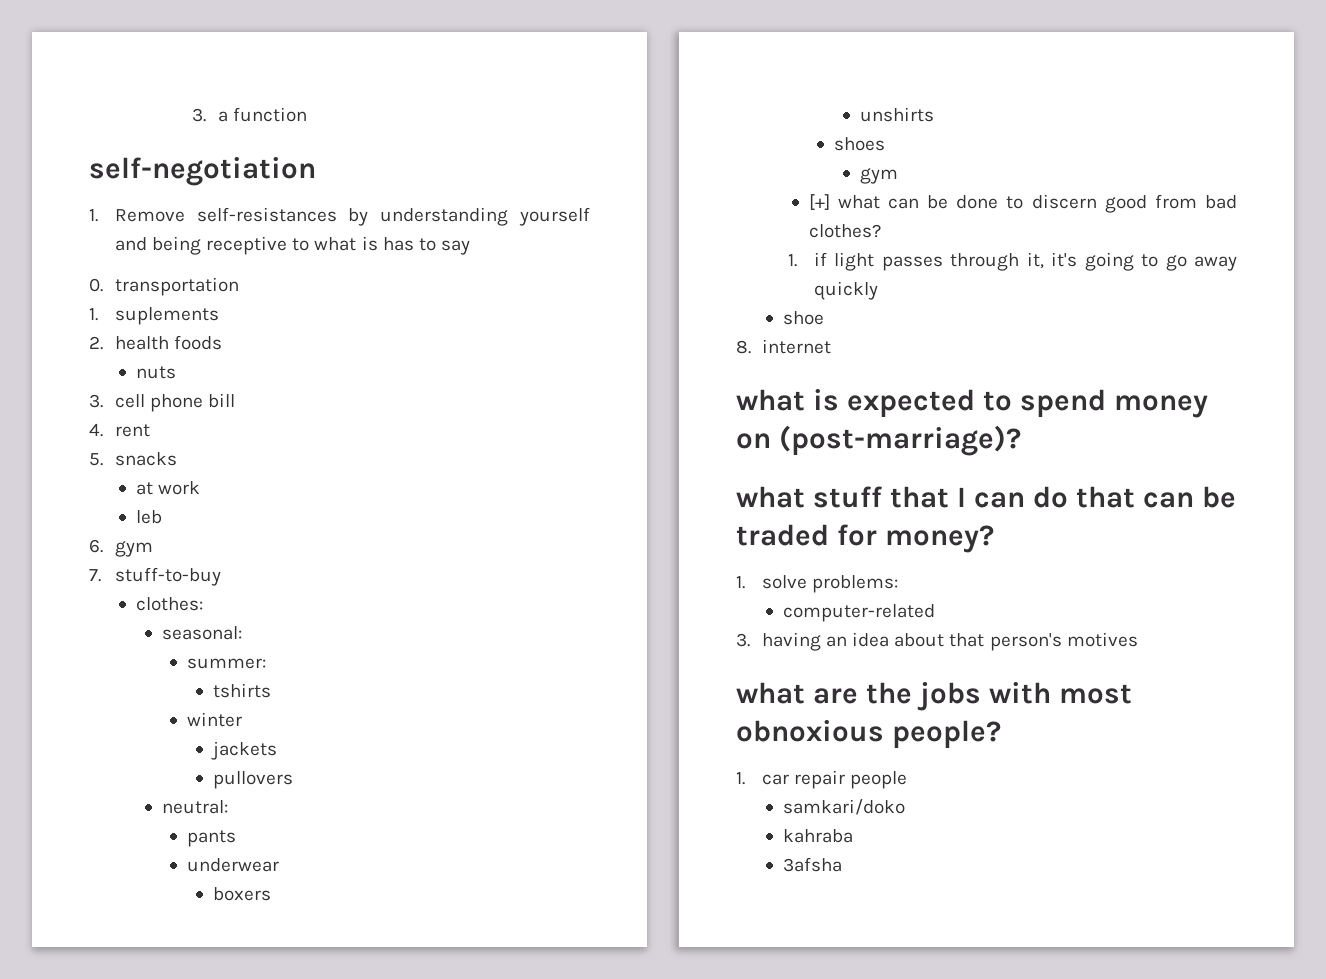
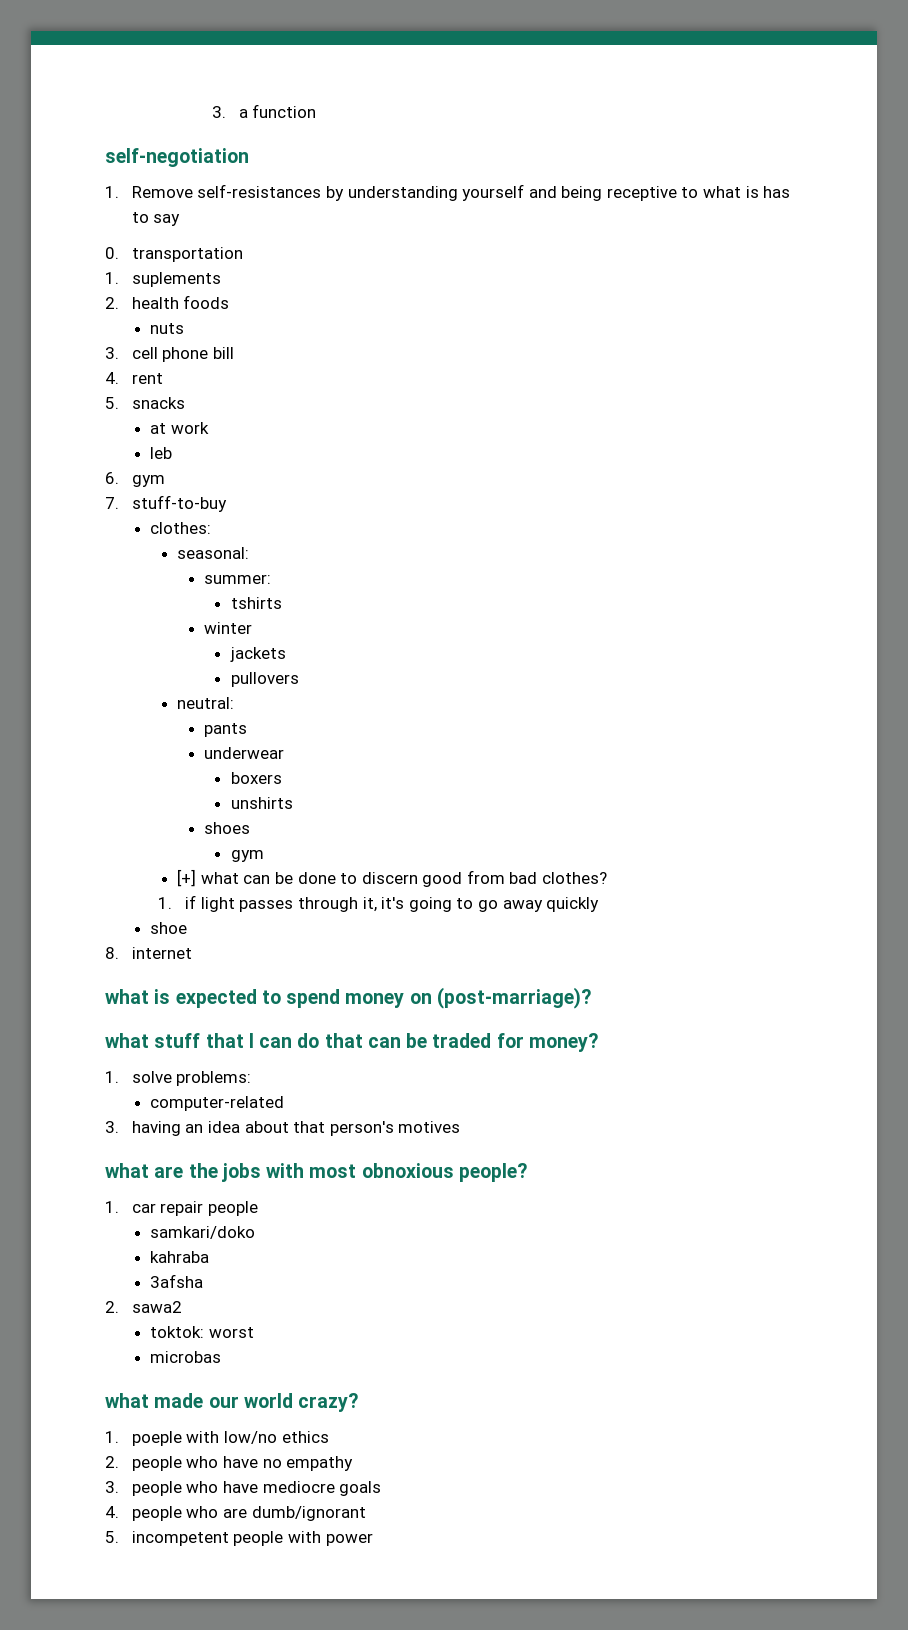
+ 2. sawa2
+ toktok: worst
+ microbas
+ what made our world crazy?
+ 1. poeple with low/no ethics
+ 2. people who have no empathy
+ 3. people who have mediocre goals
+ 4. people who are dumb/ignorant
+ 5. incompetent people with power

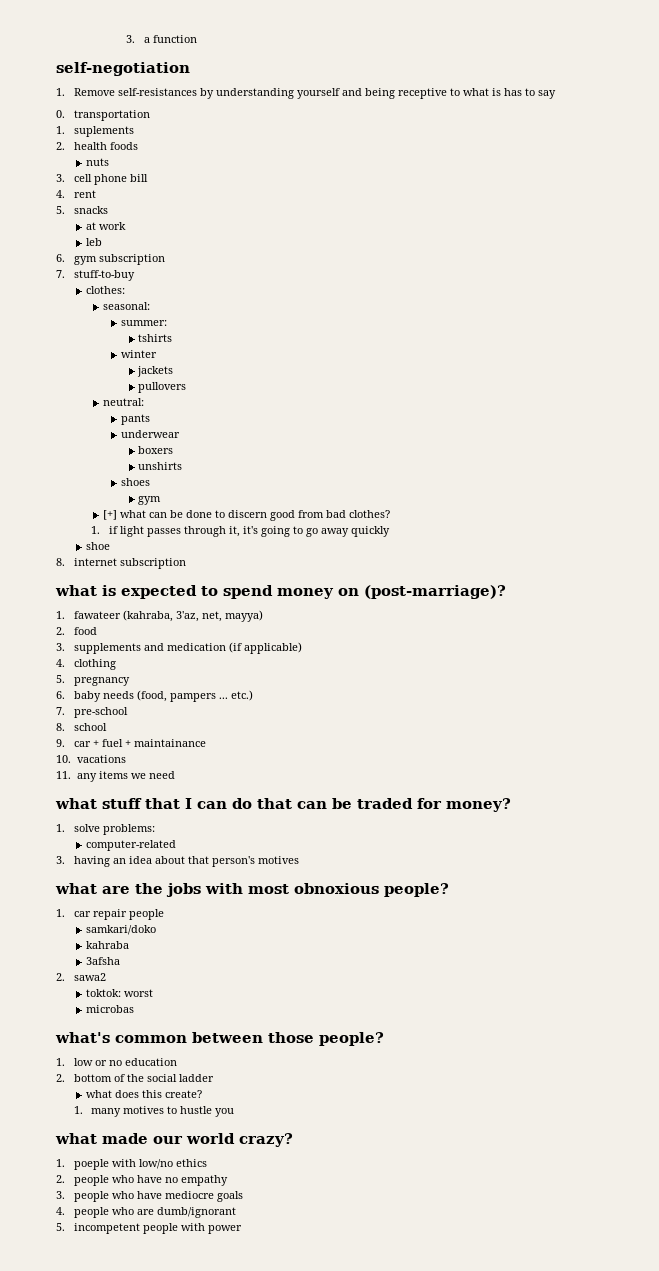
- 6. gym
+ 6. gym subscription
- 8. internet
+ 8. internet subscription
+ 1. fawateer (kahraba, 3'az, net, mayya)
+ 2. food
+ 3. supplements and medication (if applicable)
+ 4. clothing
+ 5. pregnancy
+ 6. baby needs (food, pampers ... etc.)
+ 7. pre-school
+ 8. school
+ 9. car + fuel + maintainance
+ 10. vacations
+ 11. any items we need
+ what's common between those people?
+ 1. low or no education
+ 2. bottom of the social ladder
+ what does this create?
+ 1. many motives to hustle you

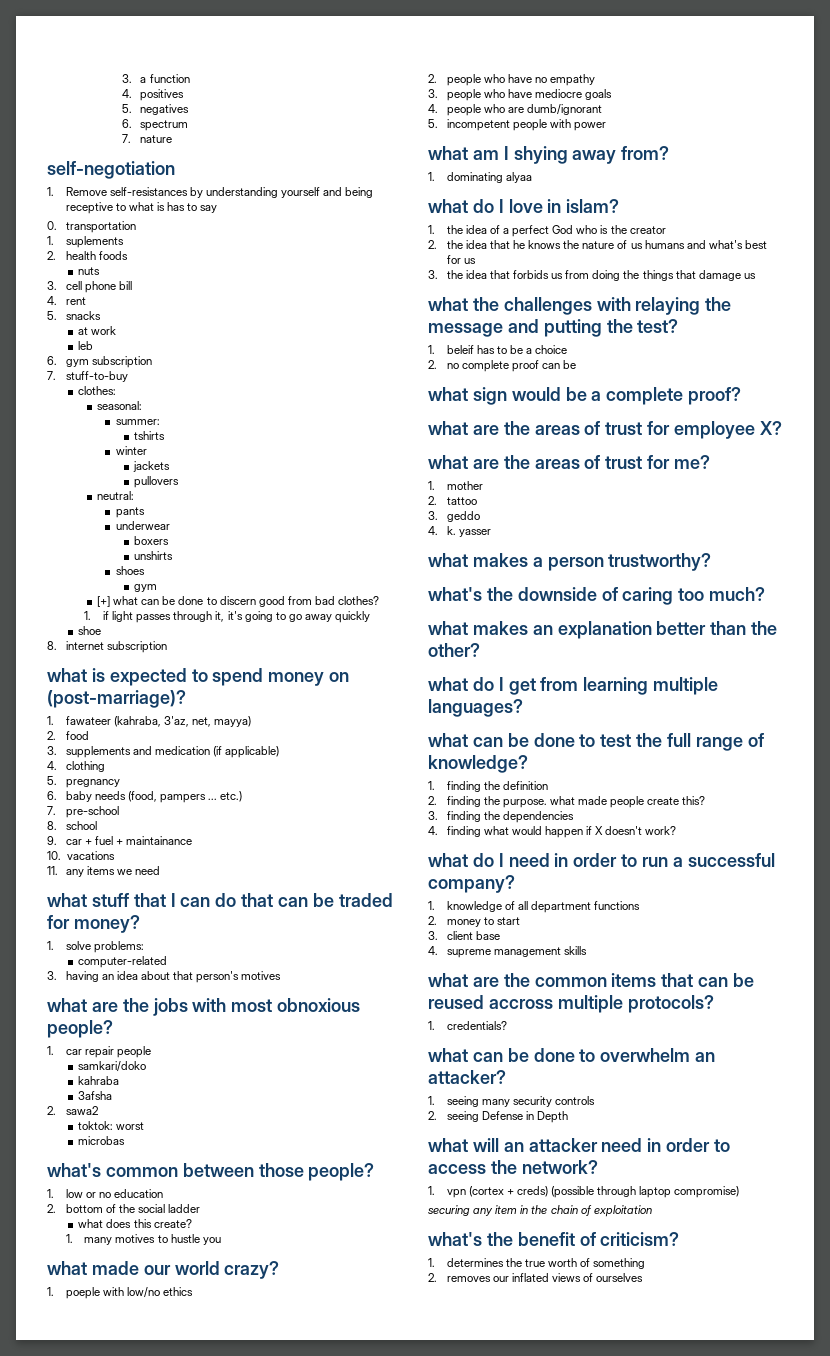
+ 4. positives
+ 5. negatives
+ 6. spectrum
+ 7. nature
+ what am I shying away from?
+ 1. dominating alyaa
+ what do I love in islam?
+ 1. the idea of a perfect God who is the creator
+ 2. the idea that he knows the nature of us humans and what's best for us
+ 3. the idea that forbids us from doing the things that damage us
+ what the challenges with relaying the message and putting the test?
+ 1. beleif has to be a choice
+ 2. no complete proof can be
+ what sign would be a complete proof?
+ what are the areas of trust for employee X?
+ what are the areas of trust for me?
+ 1. mother
+ 2. tattoo
+ 3. geddo
+ 4. k. yasser
+ what makes a person trustworthy?
+ what's the downside of caring too much?
+ what makes an explanation better than the other?
+ what do I get from learning multiple languages?
+ what can be done to test the full range of knowledge?
+ 1. finding the definition
+ 2. finding the purpose. what made people create this?
+ 3. finding the dependencies
+ 4. finding what would happen if X doesn't work?
+ what do I need in order to run a successful company?
+ 1. knowledge of all department functions
+ 2. money to start
+ 3. client base
+ 4. supreme management skills
+ what are the common items that can be reused accross multiple protocols?
+ 1. credentials?
+ what can be done to overwhelm an attacker?
+ 1. seeing many security controls
+ 2. seeing Defense in Depth
+ what will an attacker need in order to access the network?
+ 1. vpn (cortex + creds) (possible through laptop compromise)
+ securing any item in the chain of exploitation
+ what's the benefit of criticism?
+ 1. determines the true worth of something
+ 2. removes our inflated views of ourselves

